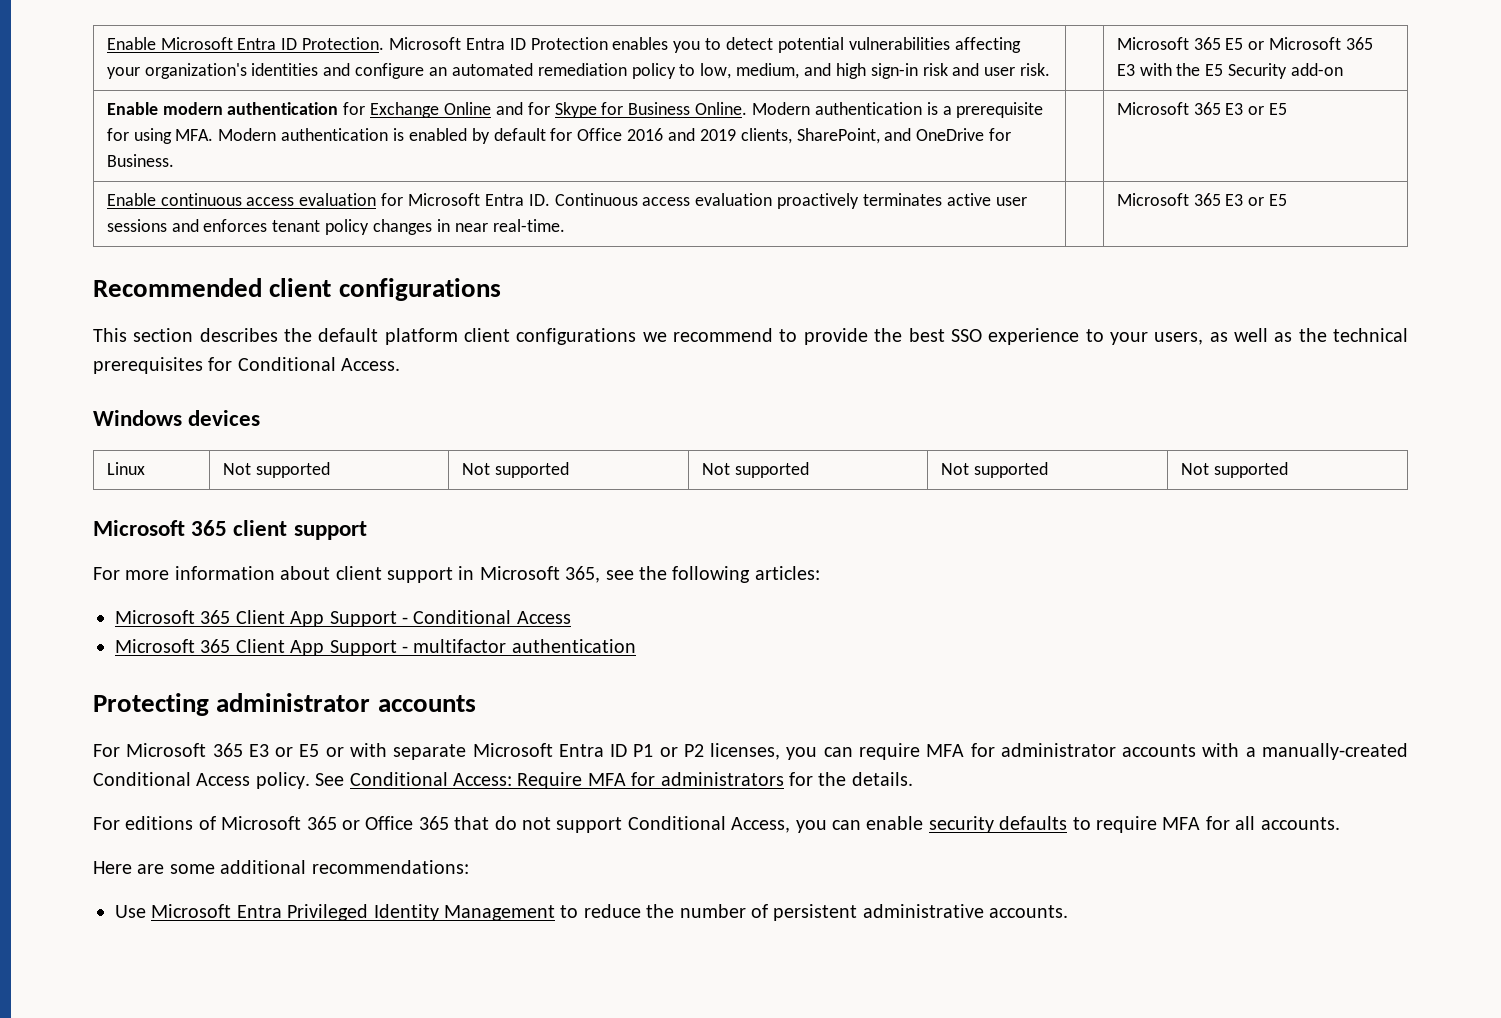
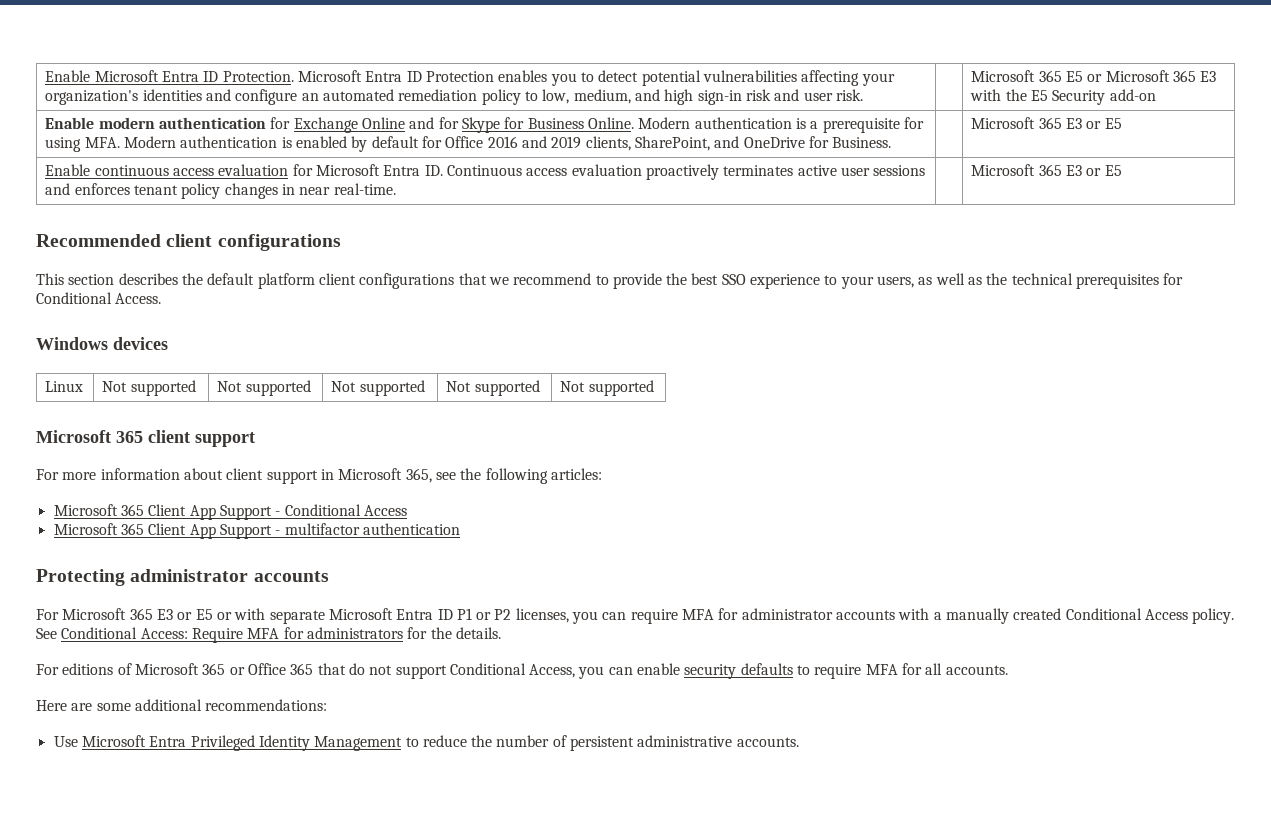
- This section describes the default platform client configurations we recommend to provide the best SSO experience to your users, as well as the technical prerequisites for Conditional Access.
+ This section describes the default platform client configurations that we recommend to provide the best SSO experience to your users, as well as the technical prerequisites for Conditional Access.
- For Microsoft 365 E3 or E5 or with separate Microsoft Entra ID P1 or P2 licenses, you can require MFA for administrator accounts with a manually-created Conditional Access policy.
+ For Microsoft 365 E3 or E5 or with separate Microsoft Entra ID P1 or P2 licenses, you can require MFA for administrator accounts with a manually created Conditional Access policy.

